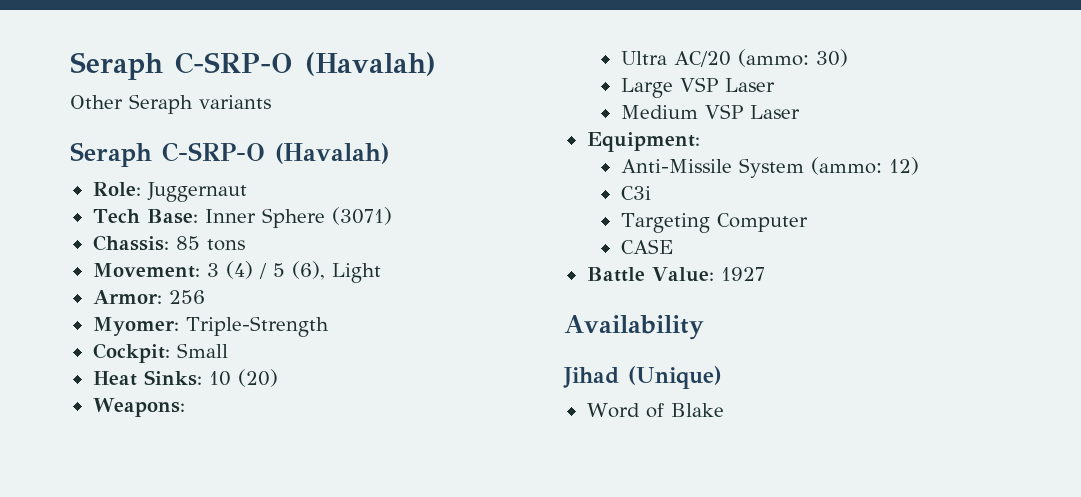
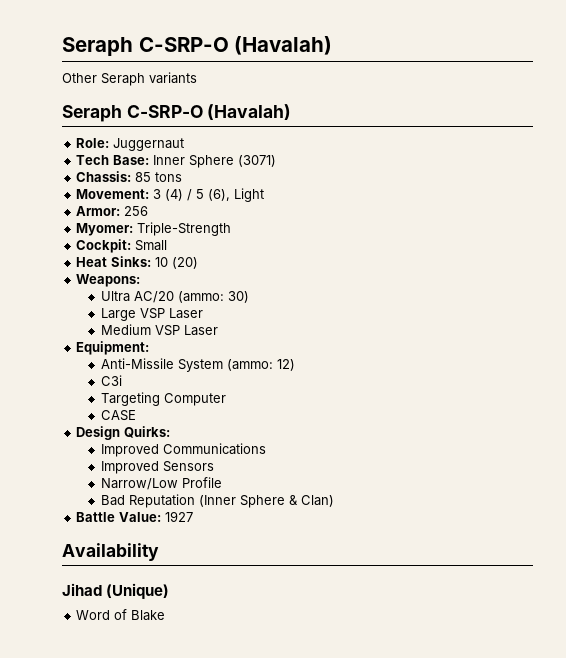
+ Design Quirks:
+ Improved Communications
+ Improved Sensors
+ Narrow/Low Profile
+ Bad Reputation (Inner Sphere & Clan)

